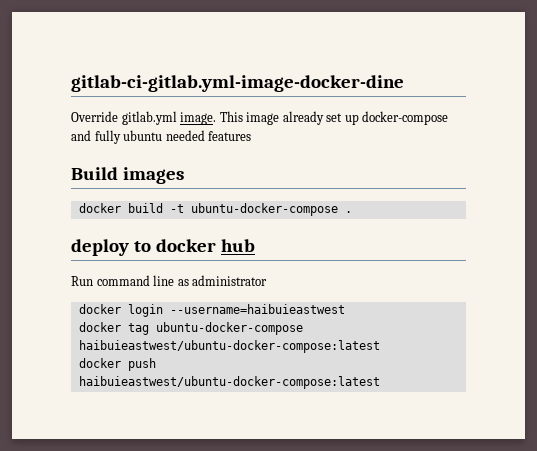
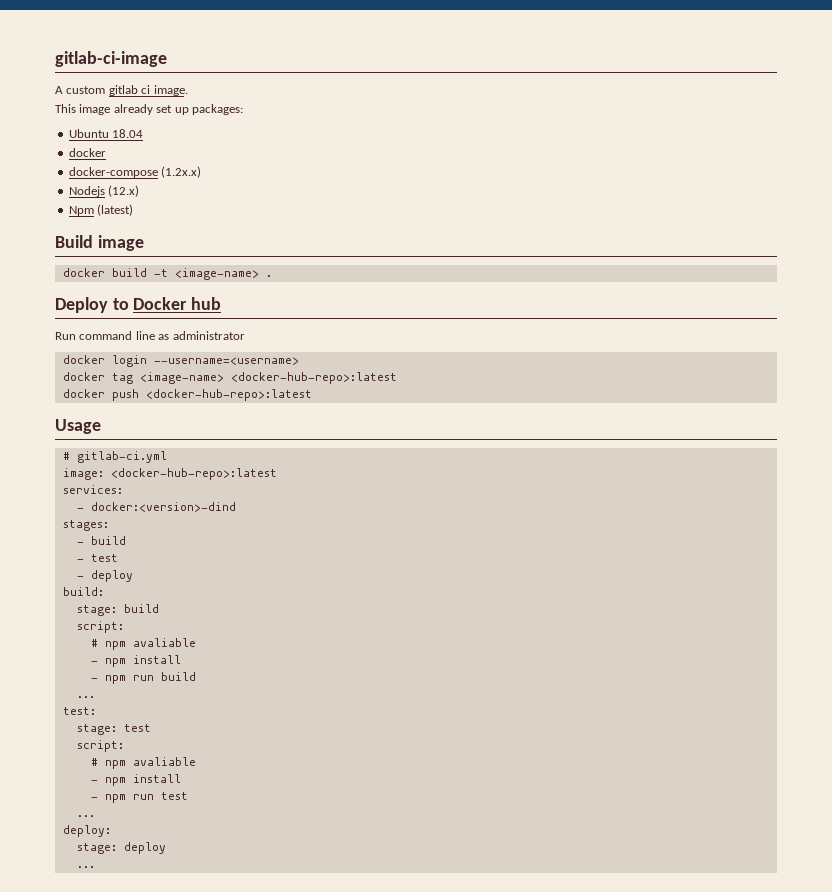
- gitlab-ci-gitlab.yml-image-docker-dine
- Override gitlab.yml image. This image already set up docker-compose and fully ubuntu needed features
+ gitlab-ci-image
+ A custom gitlab ci image.
+ This image already set up packages:
+ Ubuntu 18.04
+ docker
+ docker-compose (1.2x.x)
+ Nodejs (12.x)
+ Npm (latest)
- Build images
+ Build image
- docker build -t ubuntu-docker-compose .
+ docker build -t <image-name> .
- deploy to docker hub
+ Deploy to Docker hub
- docker login --username=haibuieastwest
+ docker login --username=<username>
- docker tag ubuntu-docker-compose haibuieastwest/ubuntu-docker-compose:latest
+ docker tag <image-name> <docker-hub-repo>:latest
- docker push haibuieastwest/ubuntu-docker-compose:latest
+ docker push <docker-hub-repo>:latest
+ Usage
+ # gitlab-ci.yml
+ image: <docker-hub-repo>:latest
+ services:
+ - docker:<version>-dind
+ stages:
+ - build
+ - test
+ - deploy
+ build:
+ stage: build
+ script:
+ # npm avaliable
+ - npm install
+ - npm run build
+ ...
+ test:
+ stage: test
+ script:
+ # npm avaliable
+ - npm install
+ - npm run test
+ ...
+ deploy:
+ stage: deploy
+ ...

